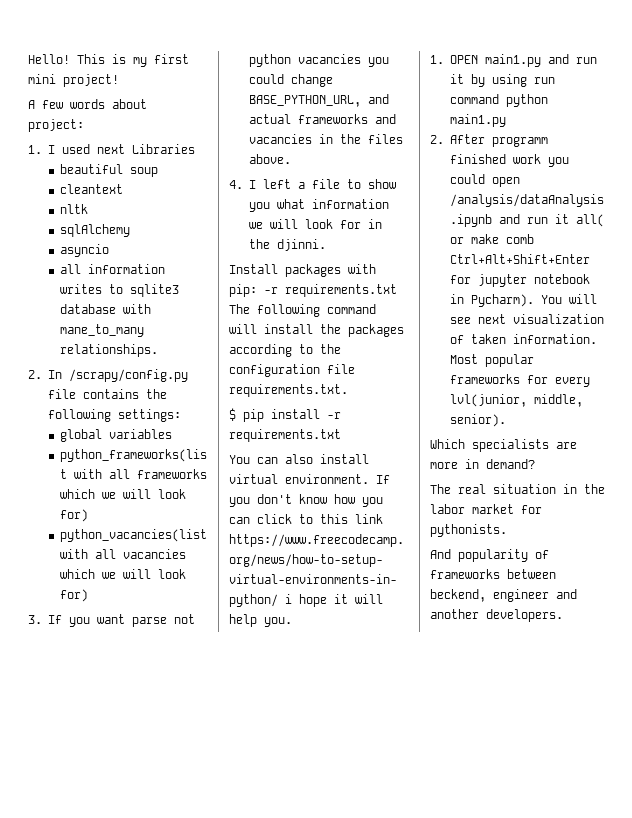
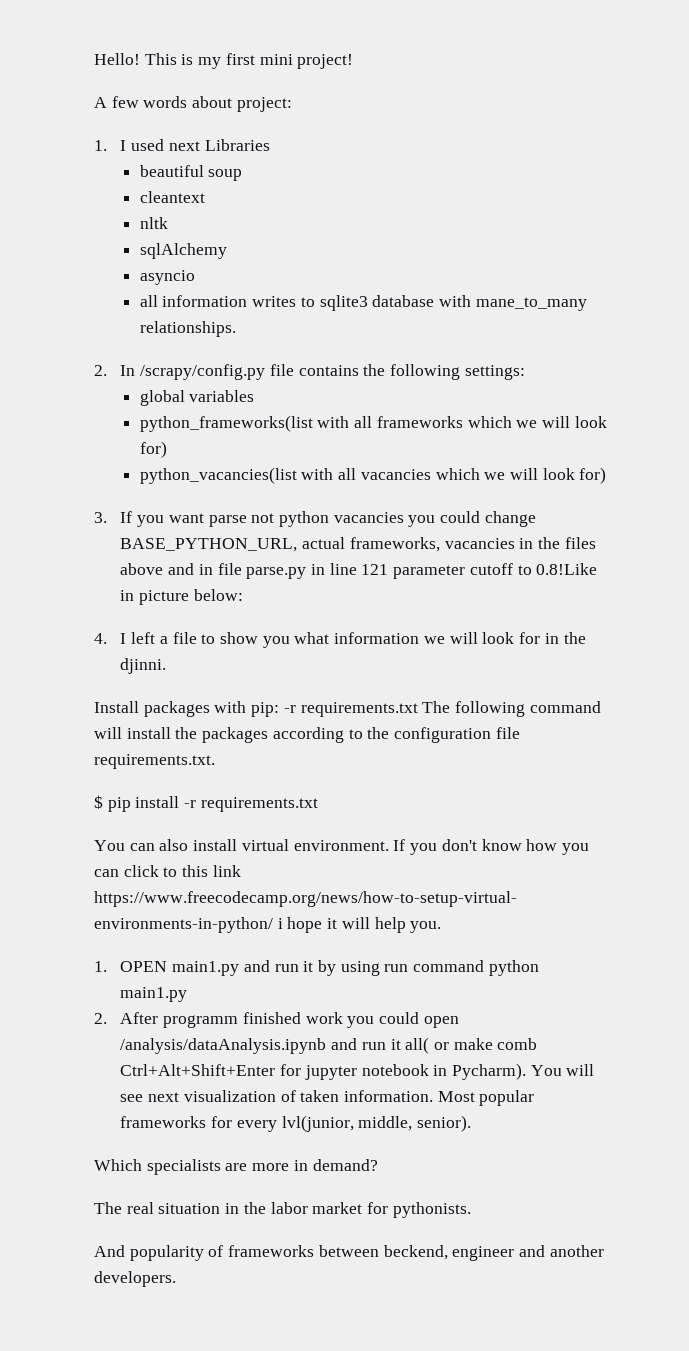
- 3. If you want parse not python vacancies you could change BASE_PYTHON_URL, and actual frameworks and vacancies in the files above.
+ 3. If you want parse not python vacancies you could change BASE_PYTHON_URL, actual frameworks, vacancies in the files above and in file parse.py in line 121 parameter cutoff to 0.8!Like in picture below:

